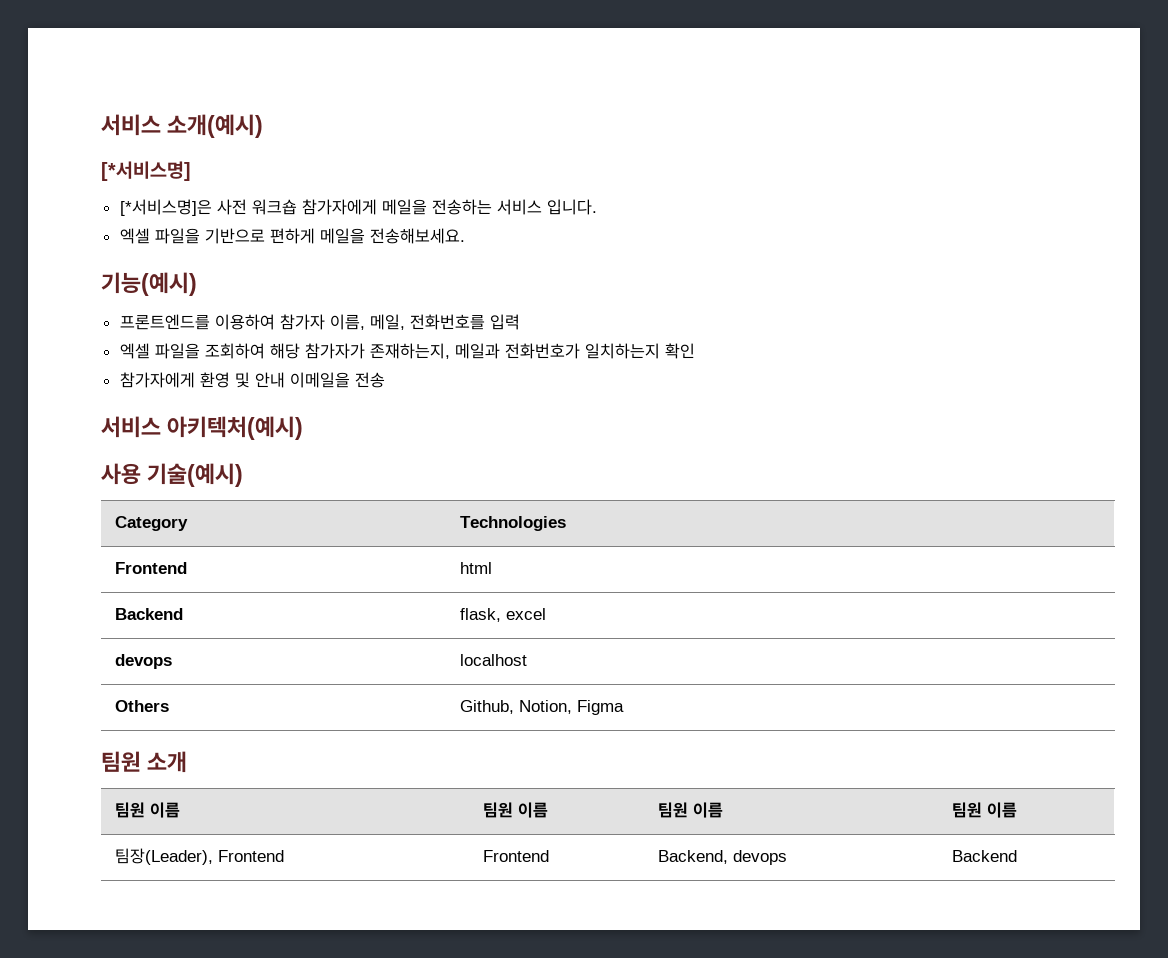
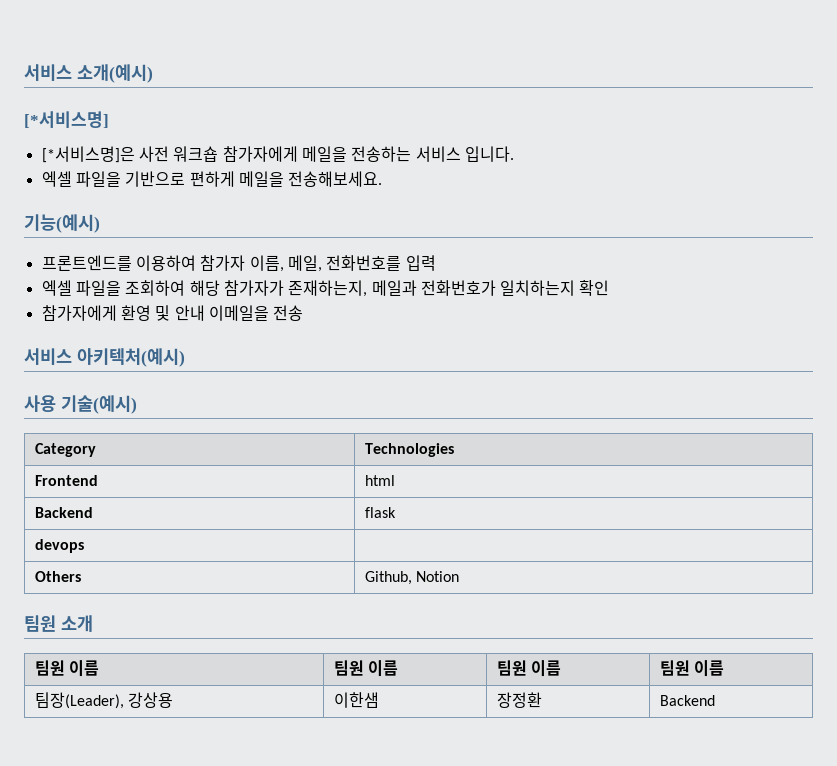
- Backend | flask, excel
- devops | localhost
+ Backend | flask
+ devops |
- Others | Github, Notion, Figma
+ Others | Github, Notion
- 팀장(Leader), Frontend | Frontend | Backend, devops | Backend
+ 팀장(Leader), 강상용 | 이한샘 | 장정환 | Backend

